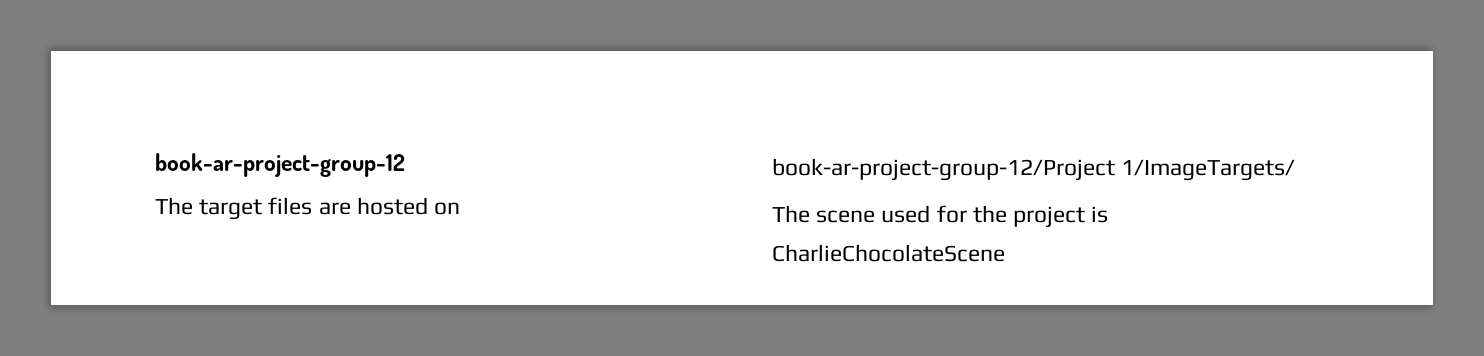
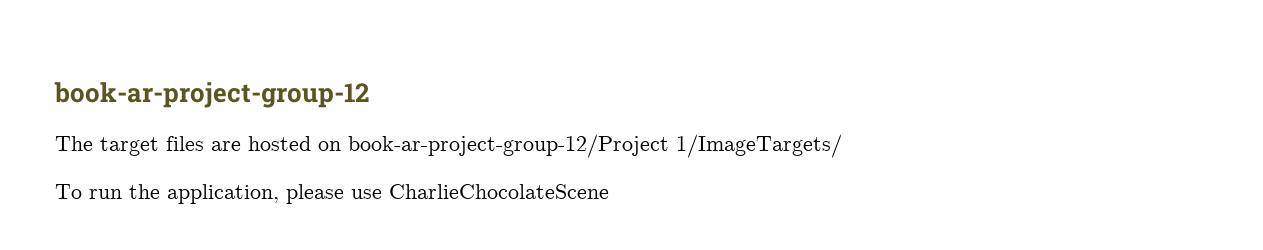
- The scene used for the project is CharlieChocolateScene
+ To run the application, please use CharlieChocolateScene

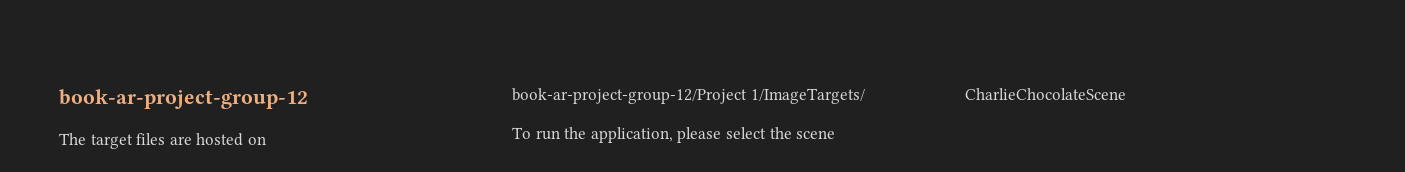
- To run the application, please use CharlieChocolateScene
+ To run the application, please select the scene CharlieChocolateScene

